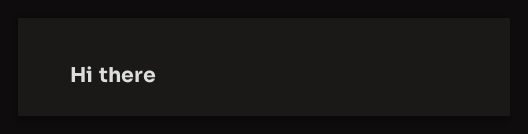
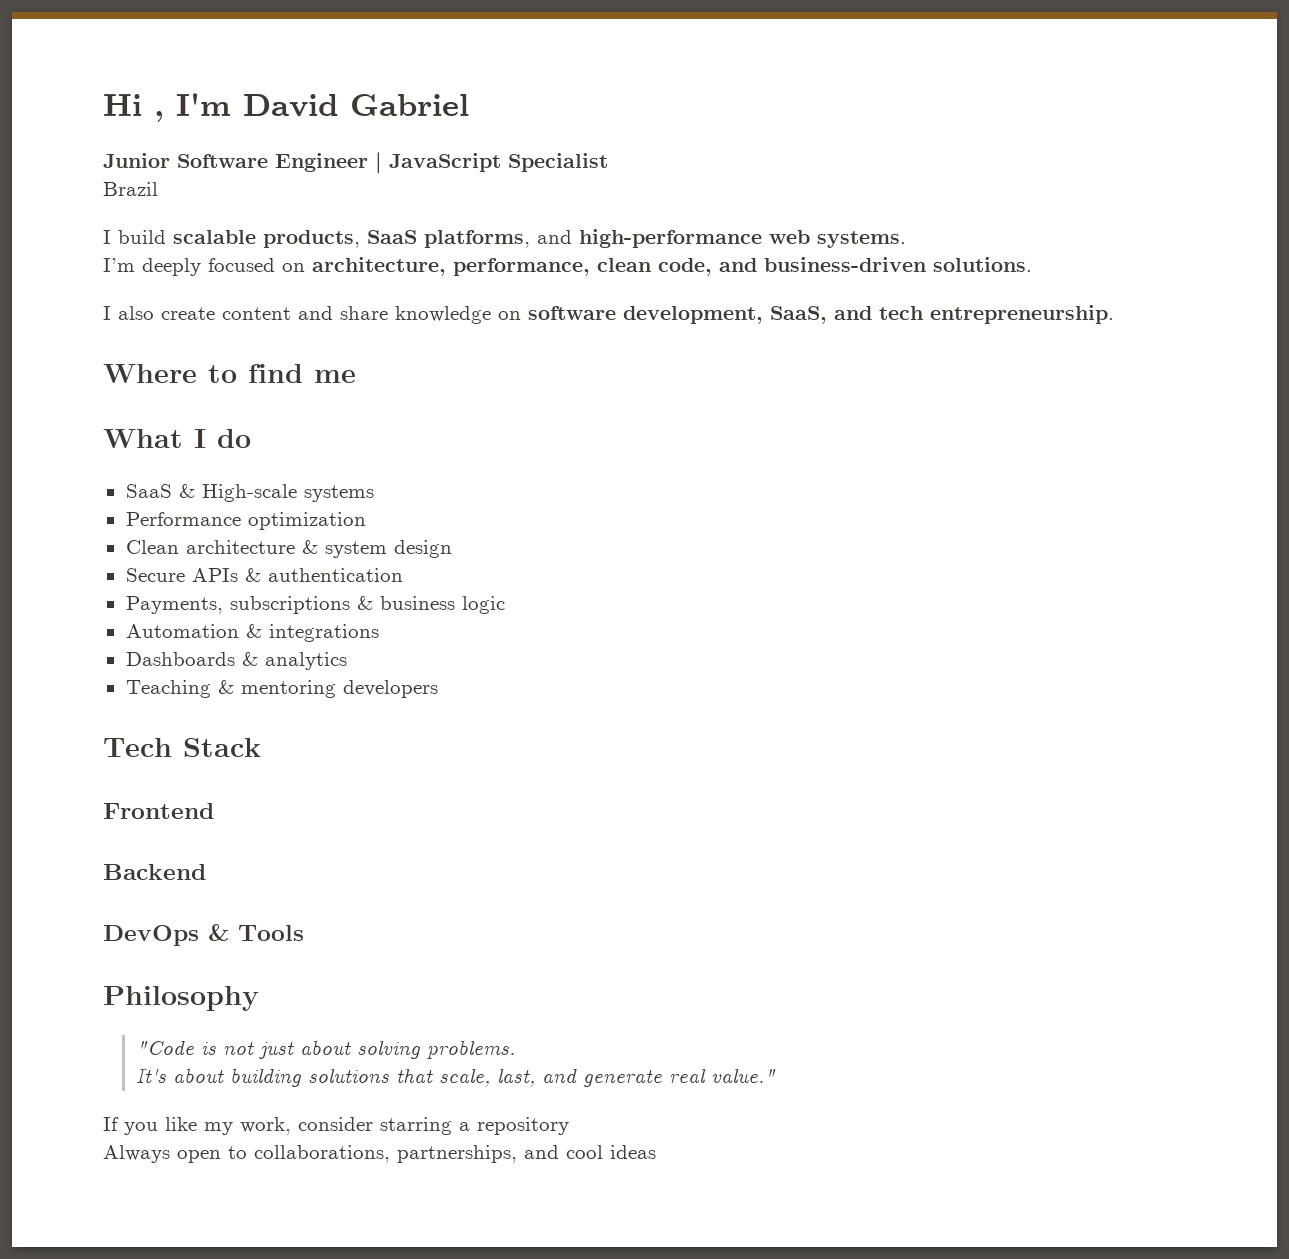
- Hi there
+ Hi , I'm David Gabriel
+ Junior Software Engineer | JavaScript Specialist
+ Brazil
+ I build scalable products, SaaS platforms, and high-performance web systems.
+ I’m deeply focused on architecture, performance, clean code, and business-driven solutions.
+ I also create content and share knowledge on software development, SaaS, and tech entrepreneurship.
+ Where to find me
+ What I do
+ SaaS & High-scale systems
+ Performance optimization
+ Clean architecture & system design
+ Secure APIs & authentication
+ Payments, subscriptions & business logic
+ Automation & integrations
+ Dashboards & analytics
+ Teaching & mentoring developers
+ Tech Stack
+ Frontend
+ Backend
+ DevOps & Tools
+ Philosophy
+ "Code is not just about solving problems.
+ It's about building solutions that scale, last, and generate real value."
+ If you like my work, consider starring a repository
+ Always open to collaborations, partnerships, and cool ideas

